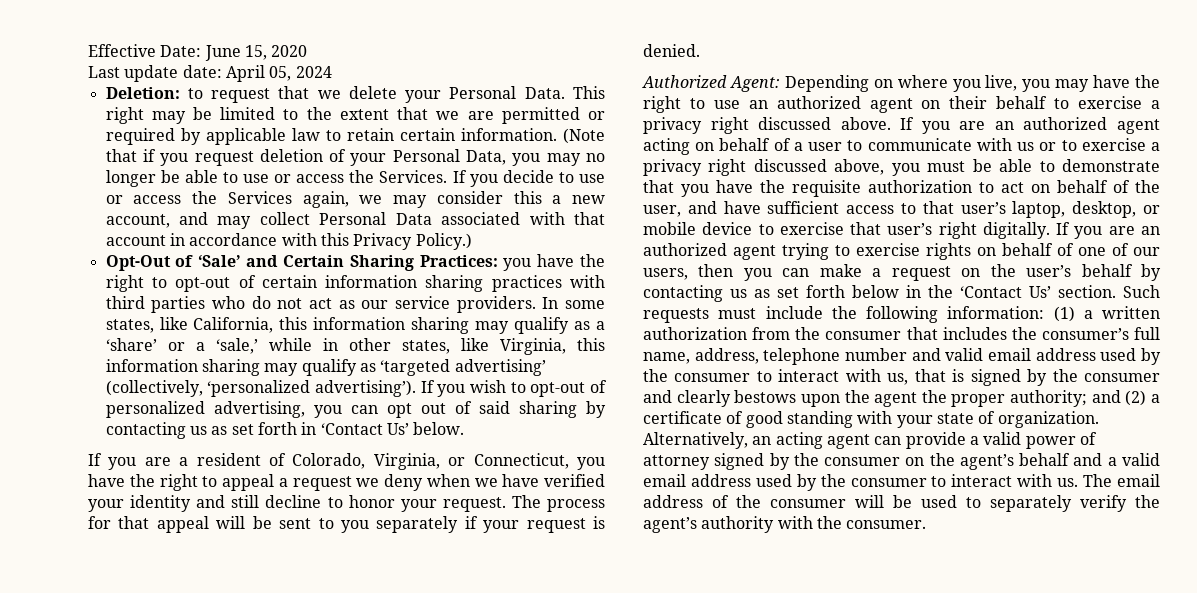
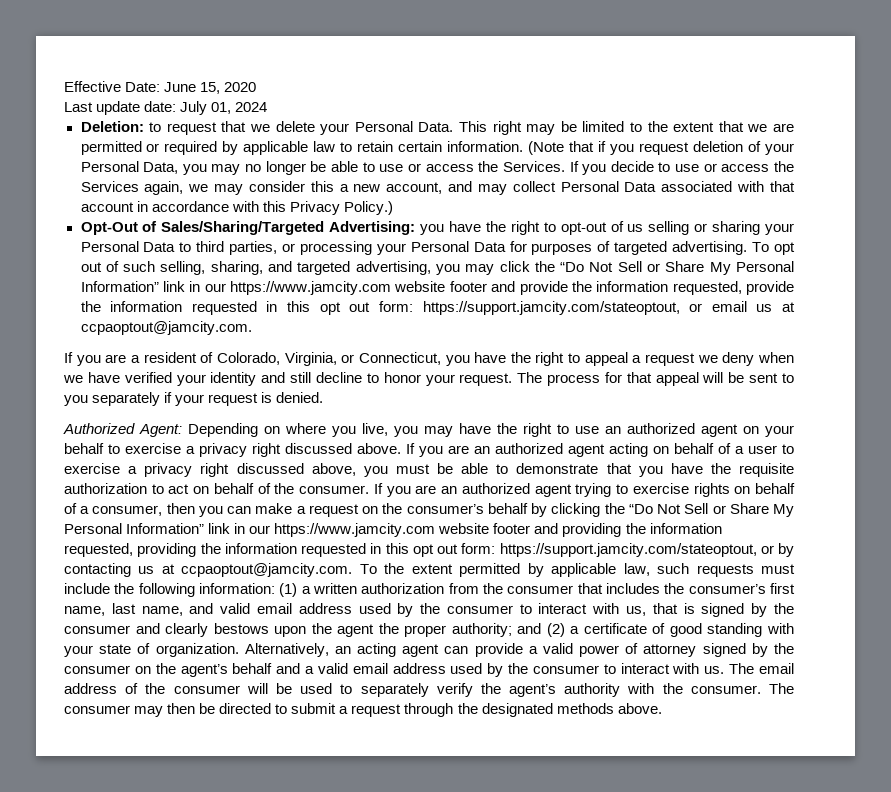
- Last update date: April 05, 2024
+ Last update date: July 01, 2024
- Opt-Out of ‘Sale’ and Certain Sharing Practices: you have the right to opt-out of certain information sharing practices with third parties who do not act as our service providers. In some states, like California, this information sharing may qualify as a ‘share’ or a ‘sale,’ while in other states, like Virginia, this information sharing may qualify as ‘targeted advertising’ (collectively, ‘personalized advertising’). If you wish to opt-out of personalized advertising, you can opt out of said sharing by contacting us as set forth in ‘Contact Us’ below.
+ Opt-Out of Sales/Sharing/Targeted Advertising: you have the right to opt-out of us selling or sharing your Personal Data to third parties, or processing your Personal Data for purposes of targeted advertising. To opt out of such selling, sharing, and targeted advertising, you may click the “Do Not Sell or Share My Personal Information” link in our https://www.jamcity.com website footer and provide the information requested, provide the information requested in this opt out form: https://support.jamcity.com/stateoptout, or email us at ccpaoptout@jamcity.com.
- Authorized Agent: Depending on where you live, you may have the right to use an authorized agent on their behalf to exercise a privacy right discussed above.
+ Authorized Agent: Depending on where you live, you may have the right to use an authorized agent on your behalf to exercise a privacy right discussed above.
- If you are an authorized agent acting on behalf of a user to communicate with us or to exercise a privacy right discussed above, you must be able to demonstrate that you have the requisite authorization to act on behalf of the user, and have sufficient access to that user’s laptop, desktop, or mobile device to exercise that user’s right digitally.
+ If you are an authorized agent acting on behalf of a user to exercise a privacy right discussed above, you must be able to demonstrate that you have the requisite authorization to act on behalf of the consumer.
- If you are an authorized agent trying to exercise rights on behalf of one of our users, then you can make a request on the user’s behalf by contacting us as set forth below in the ‘Contact Us’ section. Such requests must include the following information:
+ If you are an authorized agent trying to exercise rights on behalf of a consumer, then you can make a request on the consumer’s behalf by clicking the “Do Not Sell or Share My Personal Information” link in our https://www.jamcity.com website footer and providing the information requested, providing the information requested in this opt out form: https://support.jamcity.com/stateoptout, or by contacting us at ccpaoptout@jamcity.com. To the extent permitted by applicable law, such requests must include the following information:
- (1) a written authorization from the consumer that includes the consumer’s full name, address, telephone number and valid email address used by the consumer to interact with us, that is signed by the consumer and clearly bestows upon the agent the proper authority;
+ (1) a written authorization from the consumer that includes the consumer’s first name, last name, and valid email address used by the consumer to interact with us, that is signed by the consumer and clearly bestows upon the agent the proper authority;
+ The consumer may then be directed to submit a request through the designated methods above.

